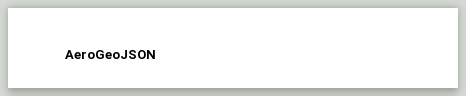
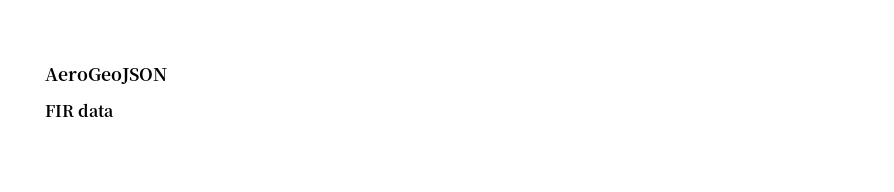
+ FIR data

